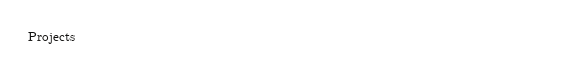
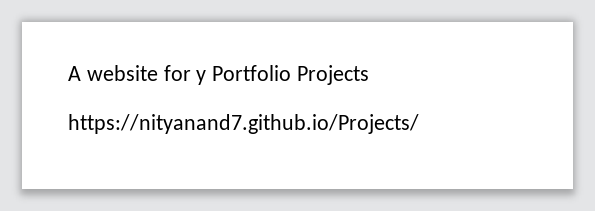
- Projects
+ A website for y Portfolio Projects
+ https://nityanand7.github.io/Projects/

